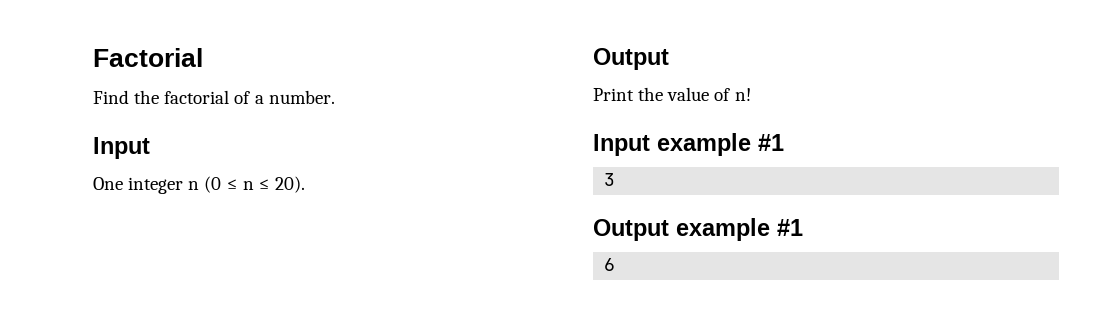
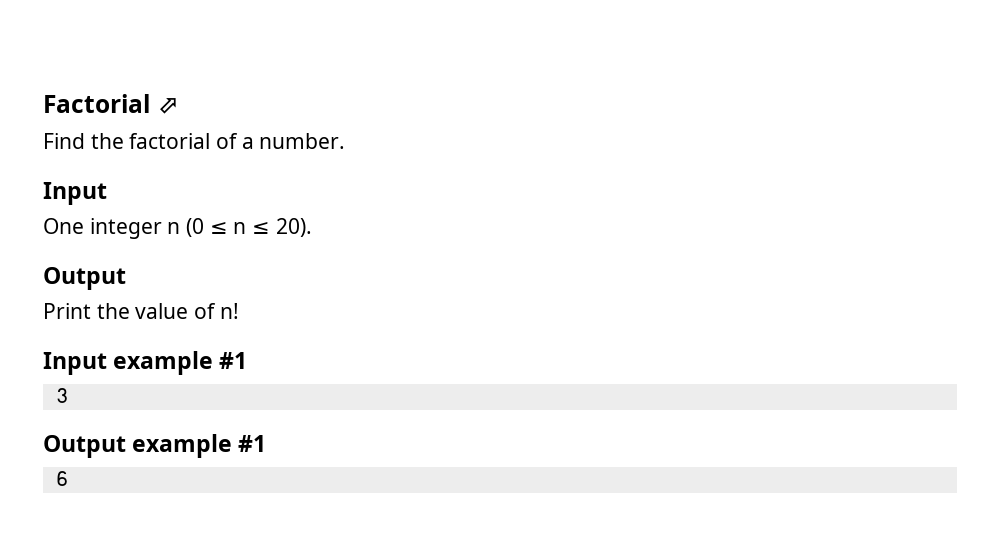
- Factorial
+ Factorial ⬀

